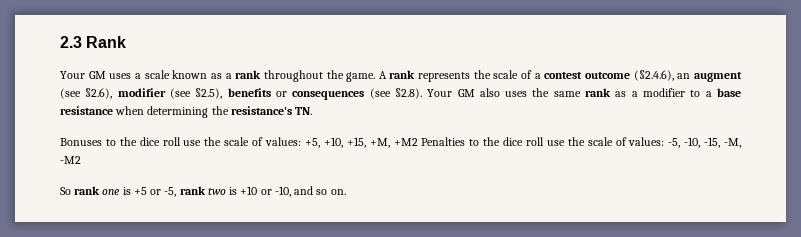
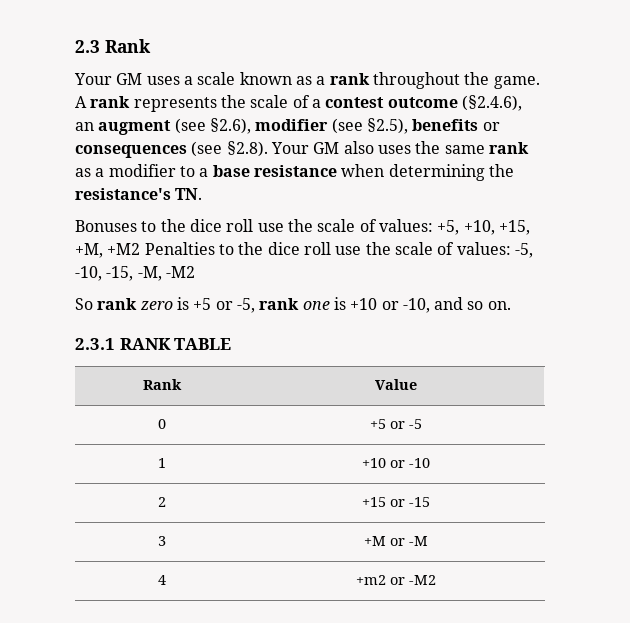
- So rank one is +5 or -5, rank two is +10 or -10, and so on.
+ So rank zero is +5 or -5, rank one is +10 or -10, and so on.
+ 2.3.1 RANK TABLE
+ Rank | Value
+ 0 | +5 or -5
+ 1 | +10 or -10
+ 2 | +15 or -15
+ 3 | +M or -M
+ 4 | +m2 or -M2

